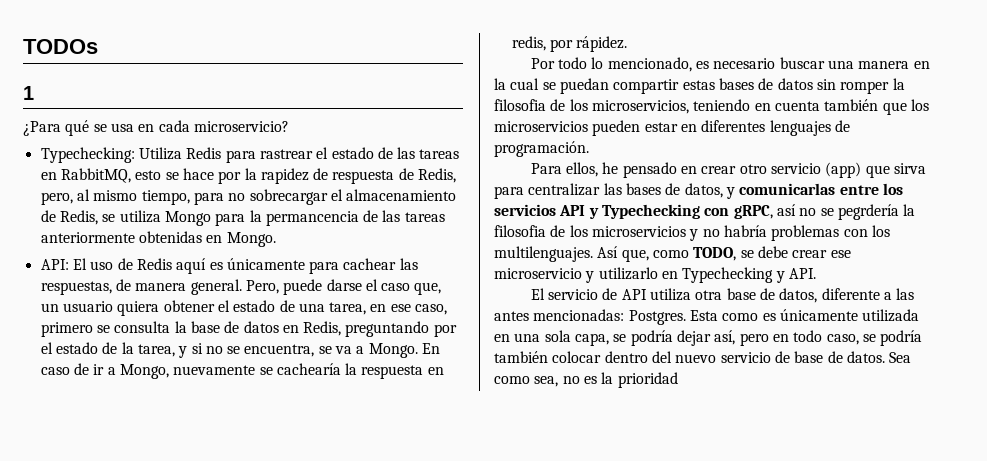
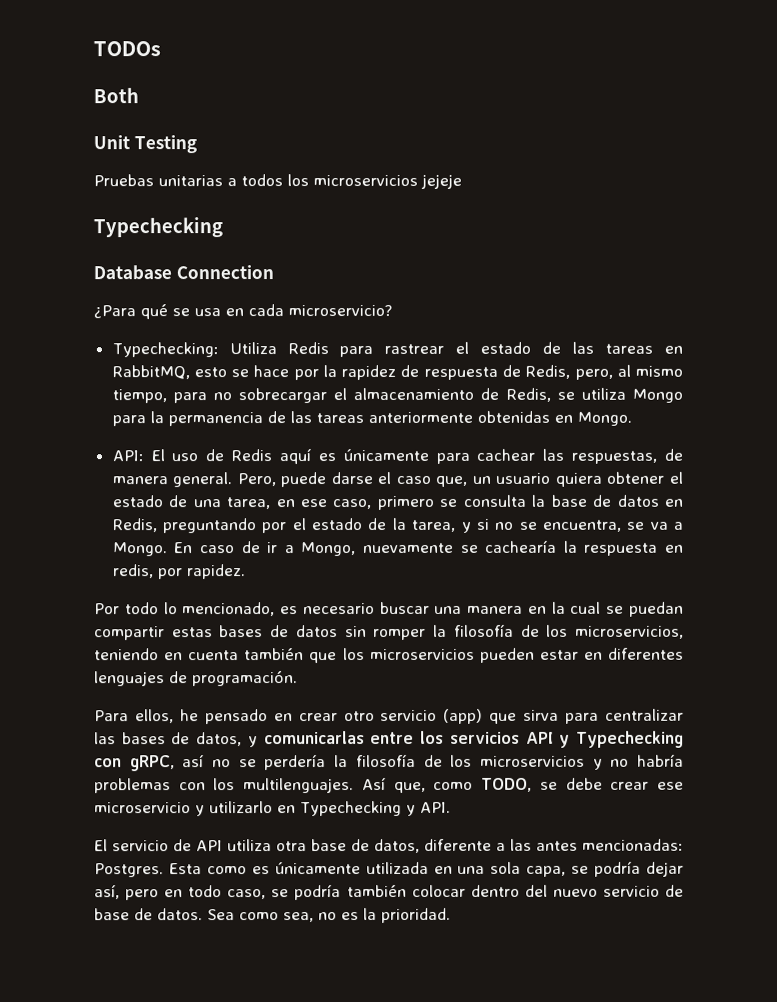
- 1
+ Both
+ Unit Testing
+ Pruebas unitarias a todos los microservicios jejeje
+ Typechecking
+ Database Connection
- Typechecking: Utiliza Redis para rastrear el estado de las tareas en RabbitMQ, esto se hace por la rapidez de respuesta de Redis, pero, al mismo tiempo, para no sobrecargar el almacenamiento de Redis, se utiliza Mongo para la permancencia de las tareas anteriormente obtenidas en Mongo.
+ Typechecking: Utiliza Redis para rastrear el estado de las tareas en RabbitMQ, esto se hace por la rapidez de respuesta de Redis, pero, al mismo tiempo, para no sobrecargar el almacenamiento de Redis, se utiliza Mongo para la permanencia de las tareas anteriormente obtenidas en Mongo.
- En caso de ir a Mongo, nuevamente se cachearía la respuesta en redis, por rápidez.
+ En caso de ir a Mongo, nuevamente se cachearía la respuesta en redis, por rapidez.
- Por todo lo mencionado, es necesario buscar una manera en la cual se puedan compartir estas bases de datos sin romper la filosofia de los microservicios, teniendo en cuenta también que los microservicios pueden estar en diferentes lenguajes de programación.
+ Por todo lo mencionado, es necesario buscar una manera en la cual se puedan compartir estas bases de datos sin romper la filosofía de los microservicios, teniendo en cuenta también que los microservicios pueden estar en diferentes lenguajes de programación.
- Para ellos, he pensado en crear otro servicio (app) que sirva para centralizar las bases de datos, y comunicarlas entre los servicios API y Typechecking con gRPC, así no se pegrdería la filosofia de los microservicios y no habría problemas con los multilenguajes.
+ Para ellos, he pensado en crear otro servicio (app) que sirva para centralizar las bases de datos, y comunicarlas entre los servicios API y Typechecking con gRPC, así no se perdería la filosofía de los microservicios y no habría problemas con los multilenguajes.
- Sea como sea, no es la prioridad
+ Sea como sea, no es la prioridad.

